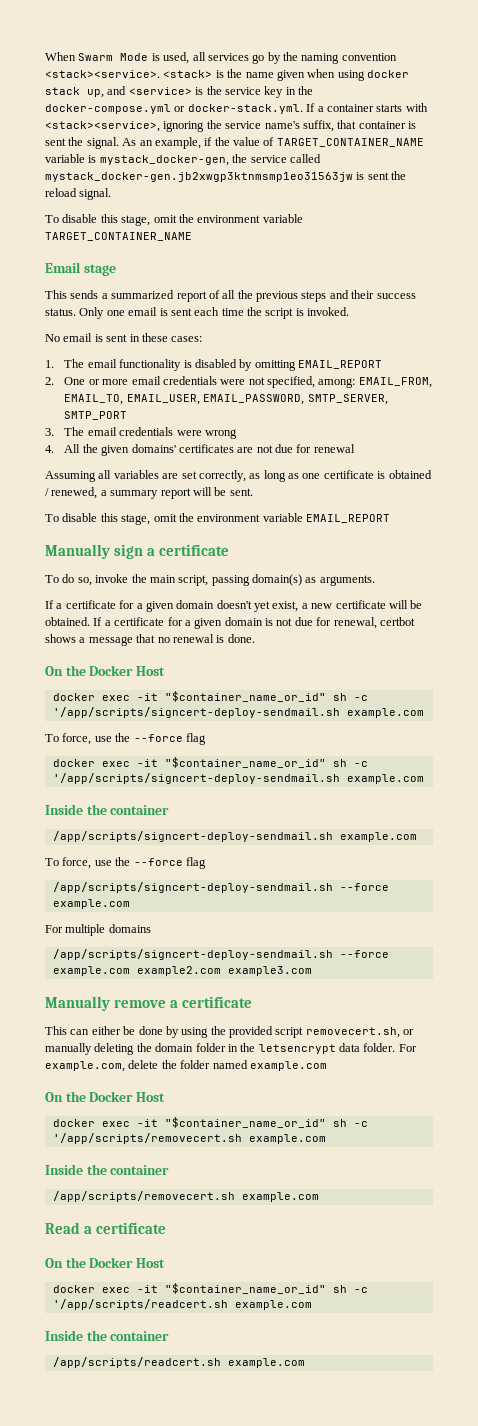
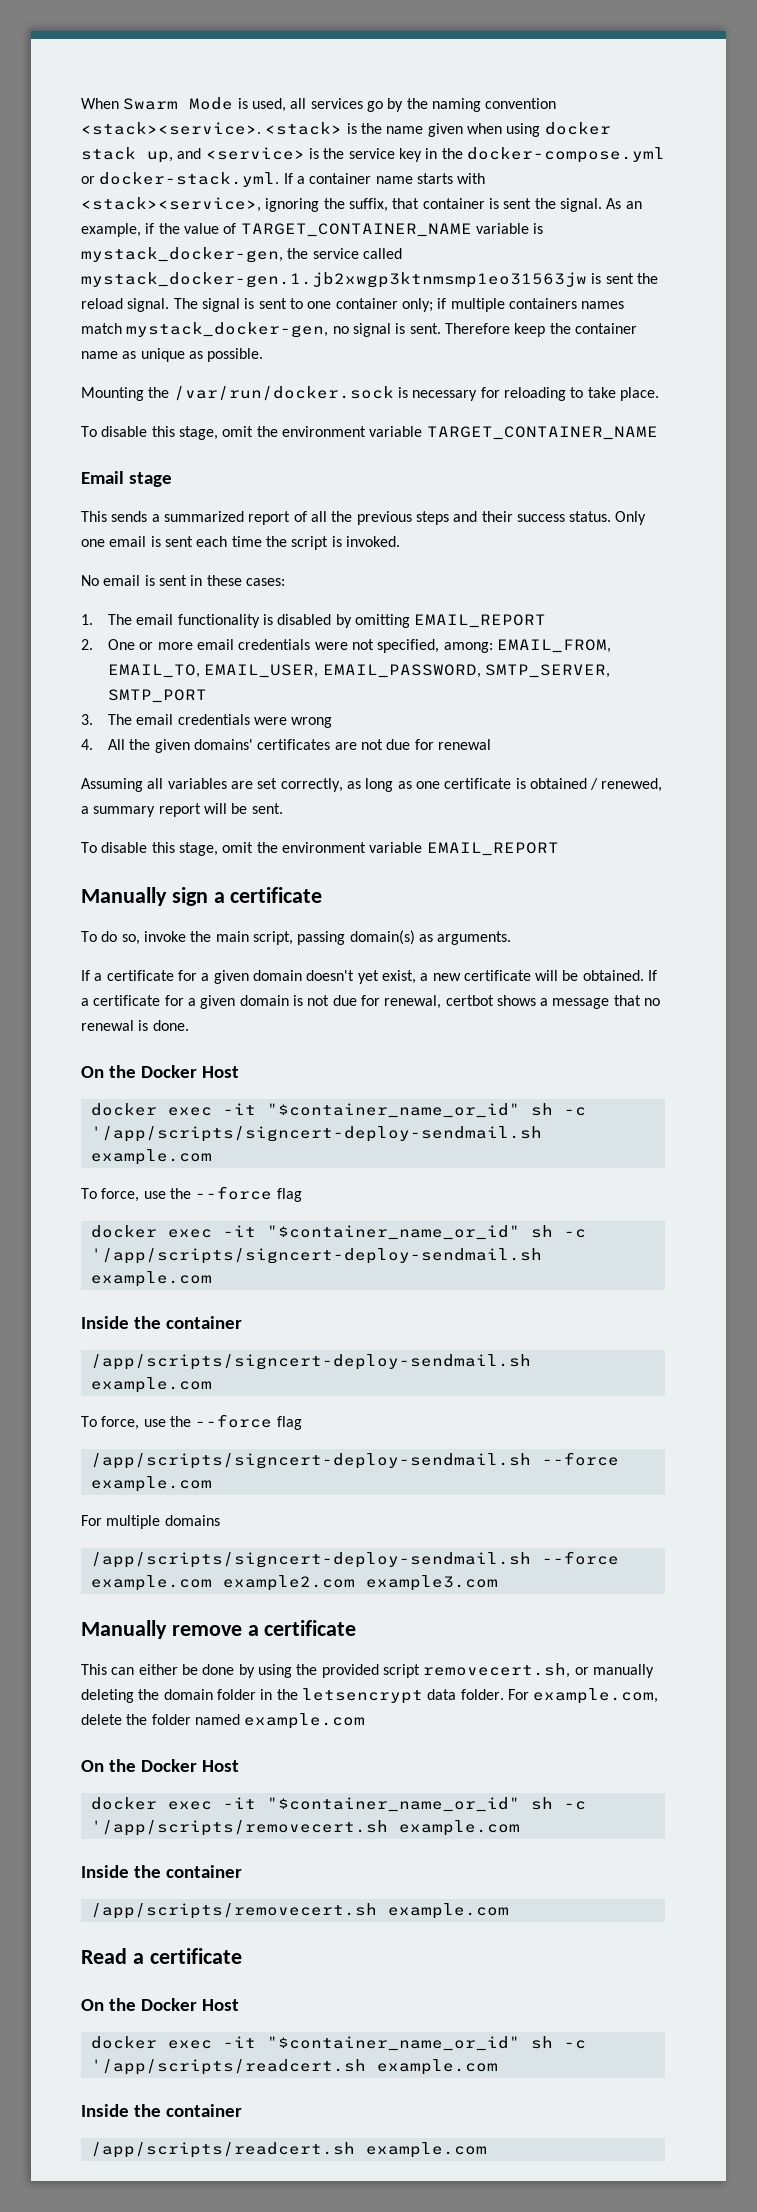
- <stack> is the name given when using docker stack up, and <service> is the service key in the docker-compose.yml or docker-stack.yml. If a container starts with <stack><service>, ignoring the service name's suffix, that container is sent the signal.
+ <stack> is the name given when using docker stack up, and <service> is the service key in the docker-compose.yml or docker-stack.yml. If a container name starts with <stack><service>, ignoring the suffix, that container is sent the signal.
- As an example, if the value of TARGET_CONTAINER_NAME variable is mystack_docker-gen, the service called mystack_docker-gen.jb2xwgp3ktnmsmp1eo31563jw is sent the reload signal.
+ As an example, if the value of TARGET_CONTAINER_NAME variable is mystack_docker-gen, the service called mystack_docker-gen.1.jb2xwgp3ktnmsmp1eo31563jw is sent the reload signal. The signal is sent to one container only; if multiple containers names match mystack_docker-gen, no signal is sent. Therefore keep the container name as unique as possible.
+ Mounting the /var/run/docker.sock is necessary for reloading to take place.

